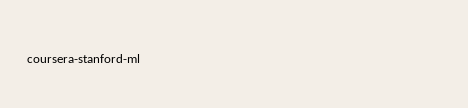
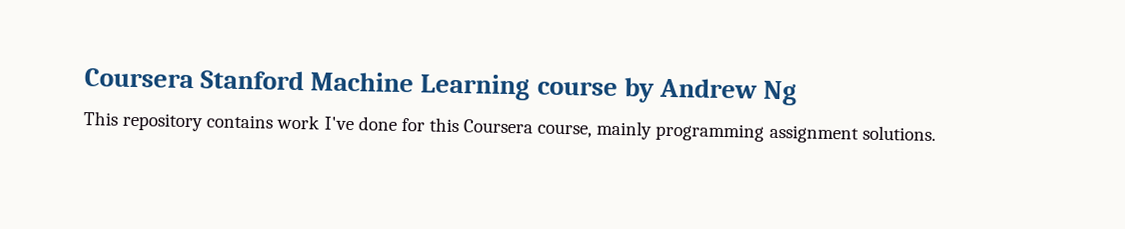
- coursera-stanford-ml
+ Coursera Stanford Machine Learning course by Andrew Ng
+ This repository contains work I've done for this Coursera course, mainly programming assignment solutions.

